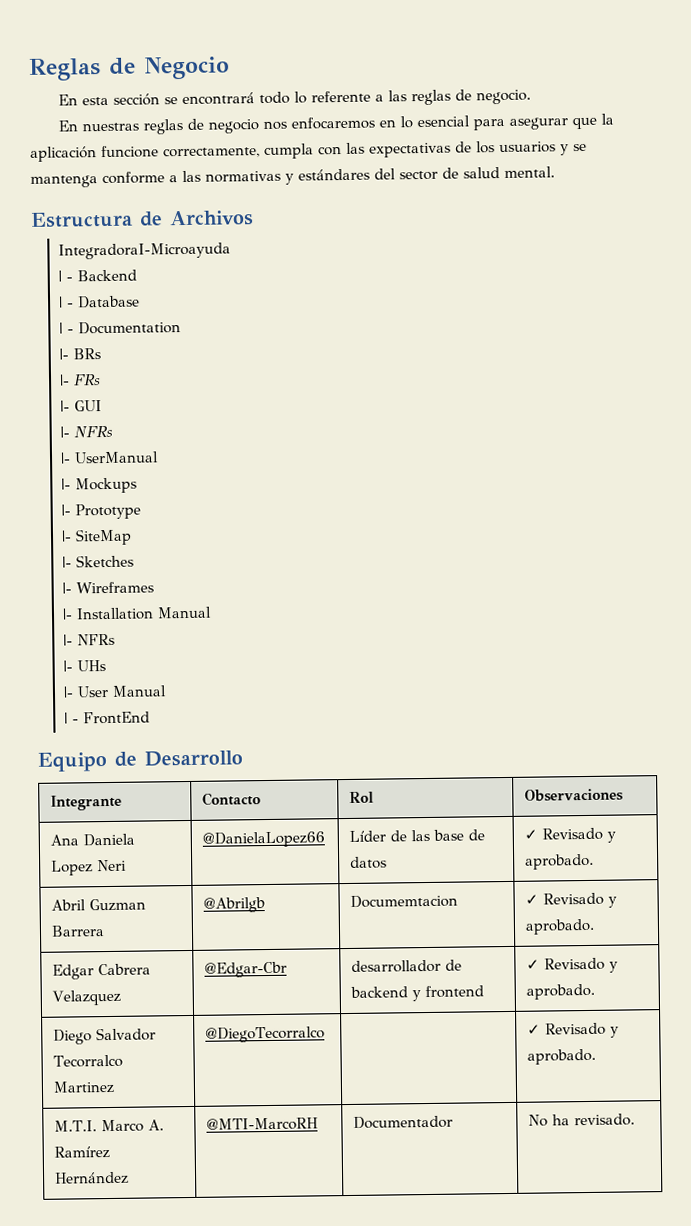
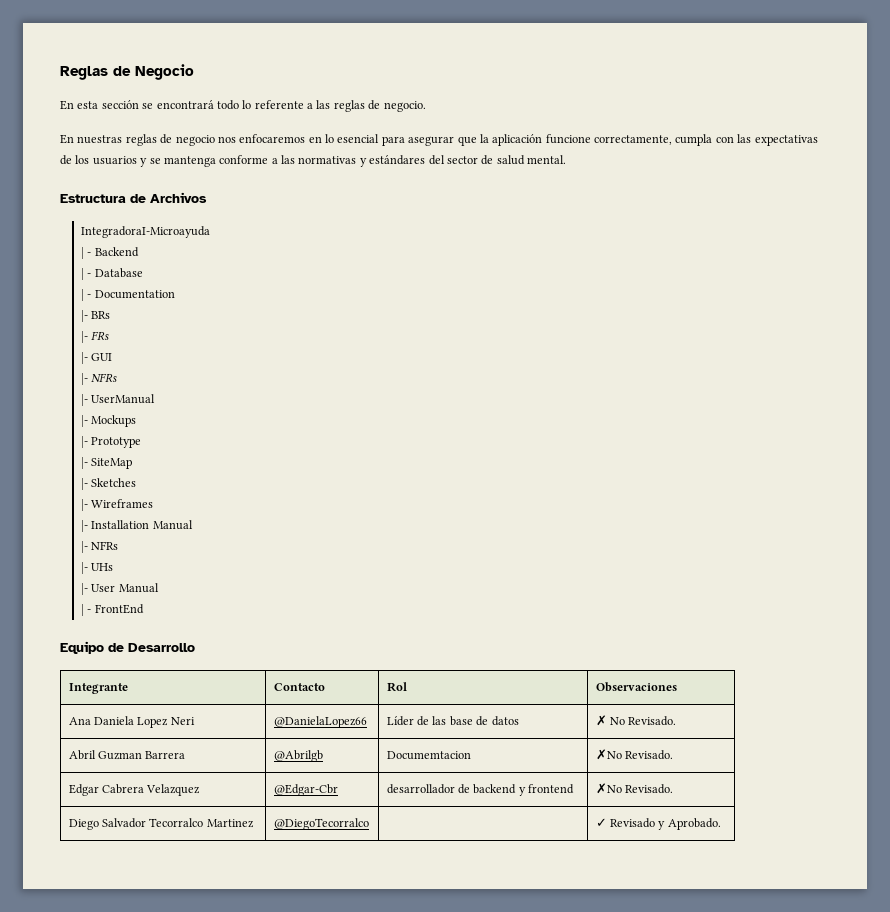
- Ana Daniela Lopez Neri | @DanielaLopez66 | Líder de las base de datos | ✓ Revisado y aprobado.
+ Ana Daniela Lopez Neri | @DanielaLopez66 | Líder de las base de datos | ✗ No Revisado.
- Abril Guzman Barrera | @Abrilgb | Documemtacion | ✓ Revisado y aprobado.
+ Abril Guzman Barrera | @Abrilgb | Documemtacion | ✗No Revisado.
- Edgar Cabrera Velazquez | @Edgar-Cbr | desarrollador de backend y frontend | ✓ Revisado y aprobado.
+ Edgar Cabrera Velazquez | @Edgar-Cbr | desarrollador de backend y frontend | ✗No Revisado.
- Diego Salvador Tecorralco Martinez | @DiegoTecorralco | | ✓ Revisado y aprobado.
- M.T.I. Marco A. Ramírez Hernández | @MTI-MarcoRH | Documentador | No ha revisado.
+ Diego Salvador Tecorralco Martinez | @DiegoTecorralco | | ✓ Revisado y Aprobado.

